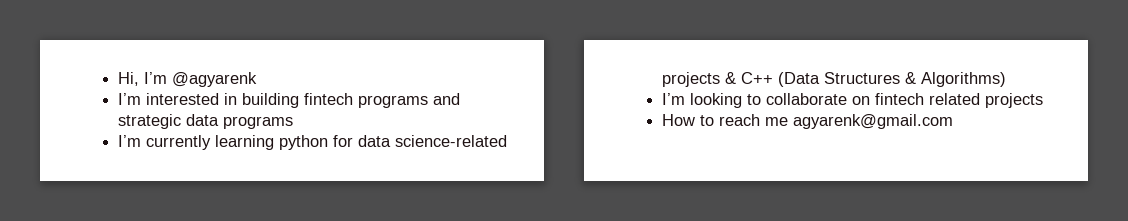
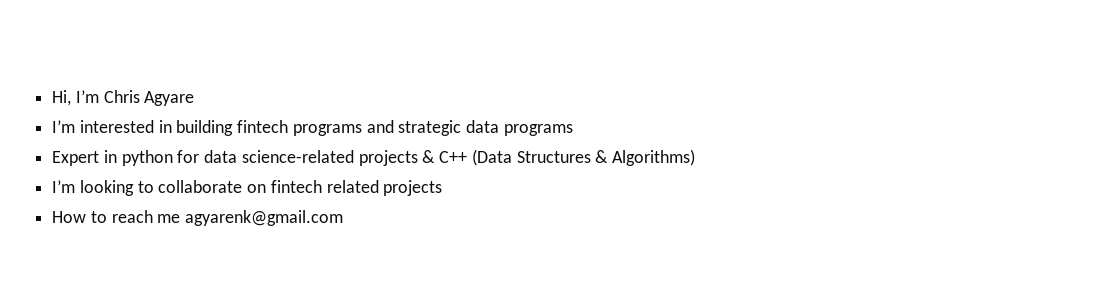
- Hi, I’m @agyarenk
+ Hi, I’m Chris Agyare
- I’m currently learning python for data science-related projects & C++ (Data Structures & Algorithms)
+ Expert in python for data science-related projects & C++ (Data Structures & Algorithms)

